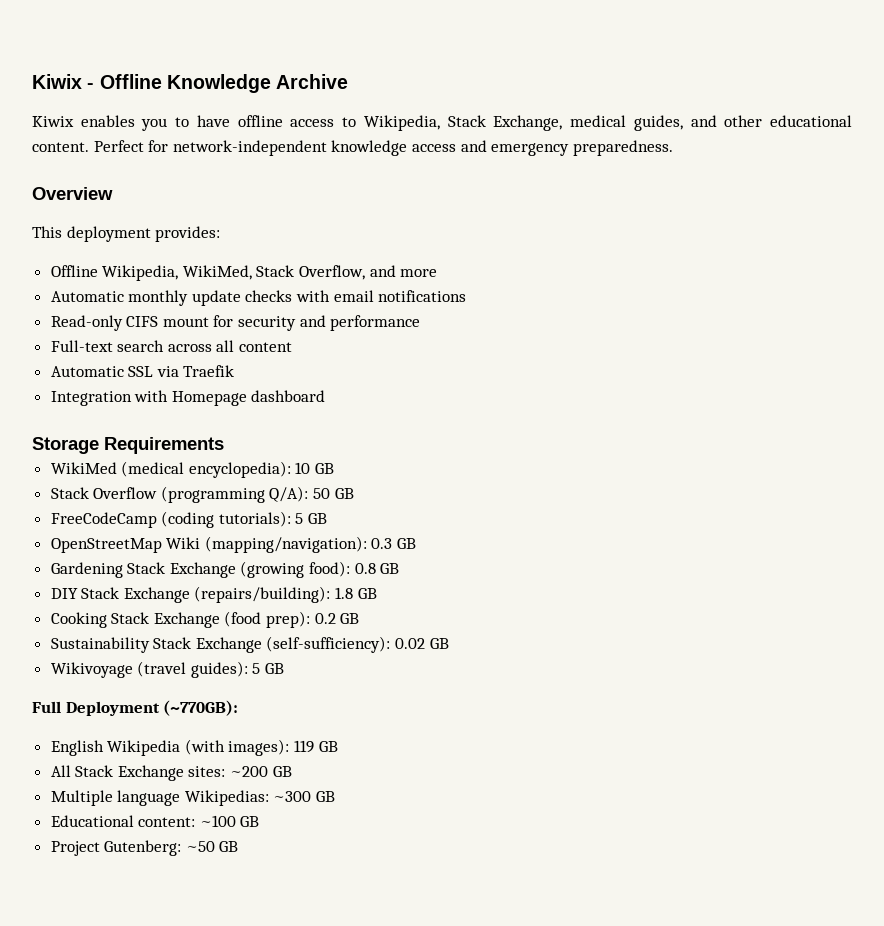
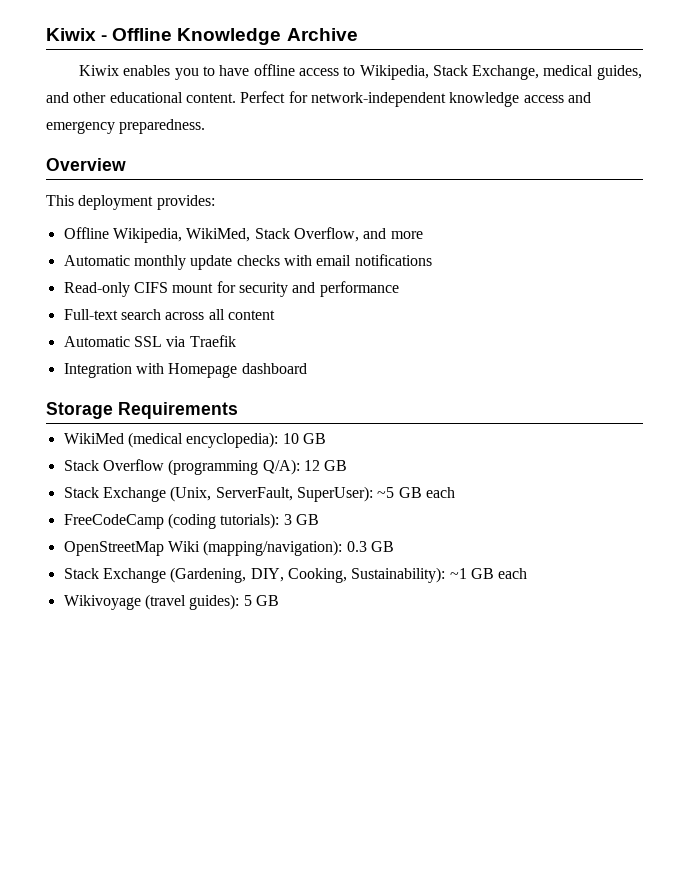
- Stack Overflow (programming Q/A): 50 GB
+ Stack Overflow (programming Q/A): 12 GB
+ Stack Exchange (Unix, ServerFault, SuperUser): ~5 GB each
- FreeCodeCamp (coding tutorials): 5 GB
+ FreeCodeCamp (coding tutorials): 3 GB
- Gardening Stack Exchange (growing food): 0.8 GB
- DIY Stack Exchange (repairs/building): 1.8 GB
- Cooking Stack Exchange (food prep): 0.2 GB
- Sustainability Stack Exchange (self-sufficiency): 0.02 GB
+ Stack Exchange (Gardening, DIY, Cooking, Sustainability): ~1 GB each
- Full Deployment (~770GB):
- English Wikipedia (with images): 119 GB
- All Stack Exchange sites: ~200 GB
- Multiple language Wikipedias: ~300 GB
- Educational content: ~100 GB
- Project Gutenberg: ~50 GB

